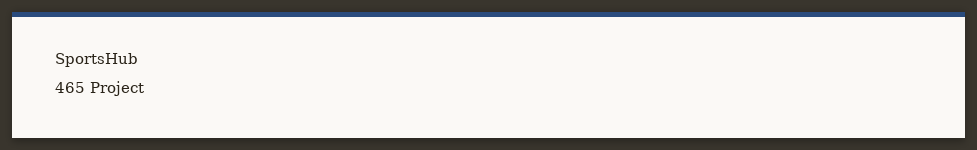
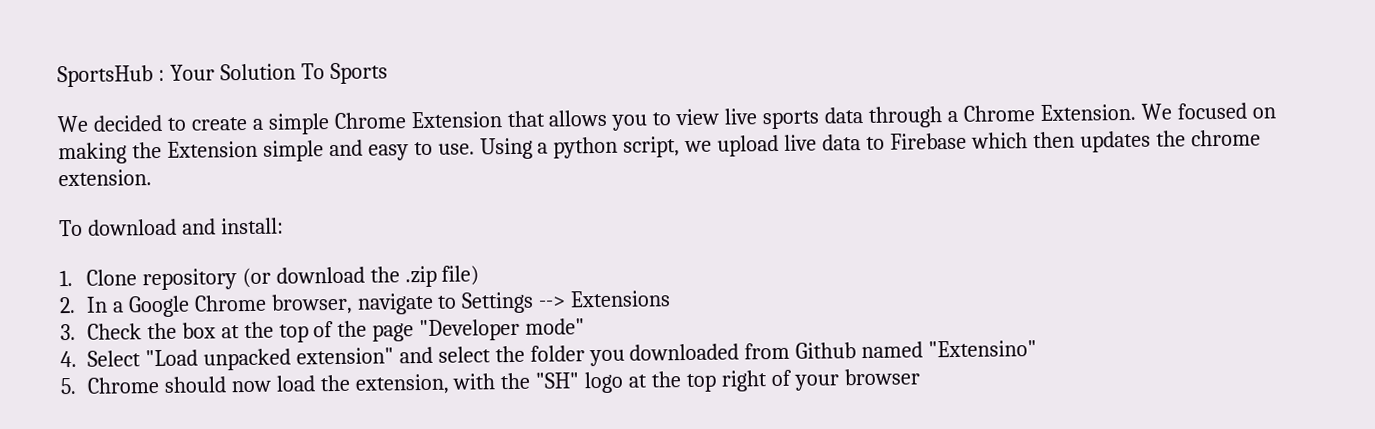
- SportsHub
- 465 Project
+ SportsHub : Your Solution To Sports
+ We decided to create a simple Chrome Extension that allows you to view live sports data through a Chrome Extension. We focused on making the Extension simple and easy to use. Using a python script, we upload live data to Firebase which then updates the chrome extension.
+ To download and install:
+ 1. Clone repository (or download the .zip file)
+ 2. In a Google Chrome browser, navigate to Settings --> Extensions
+ 3. Check the box at the top of the page "Developer mode"
+ 4. Select "Load unpacked extension" and select the folder you downloaded from Github named "Extensino"
+ 5. Chrome should now load the extension, with the "SH" logo at the top right of your browser

